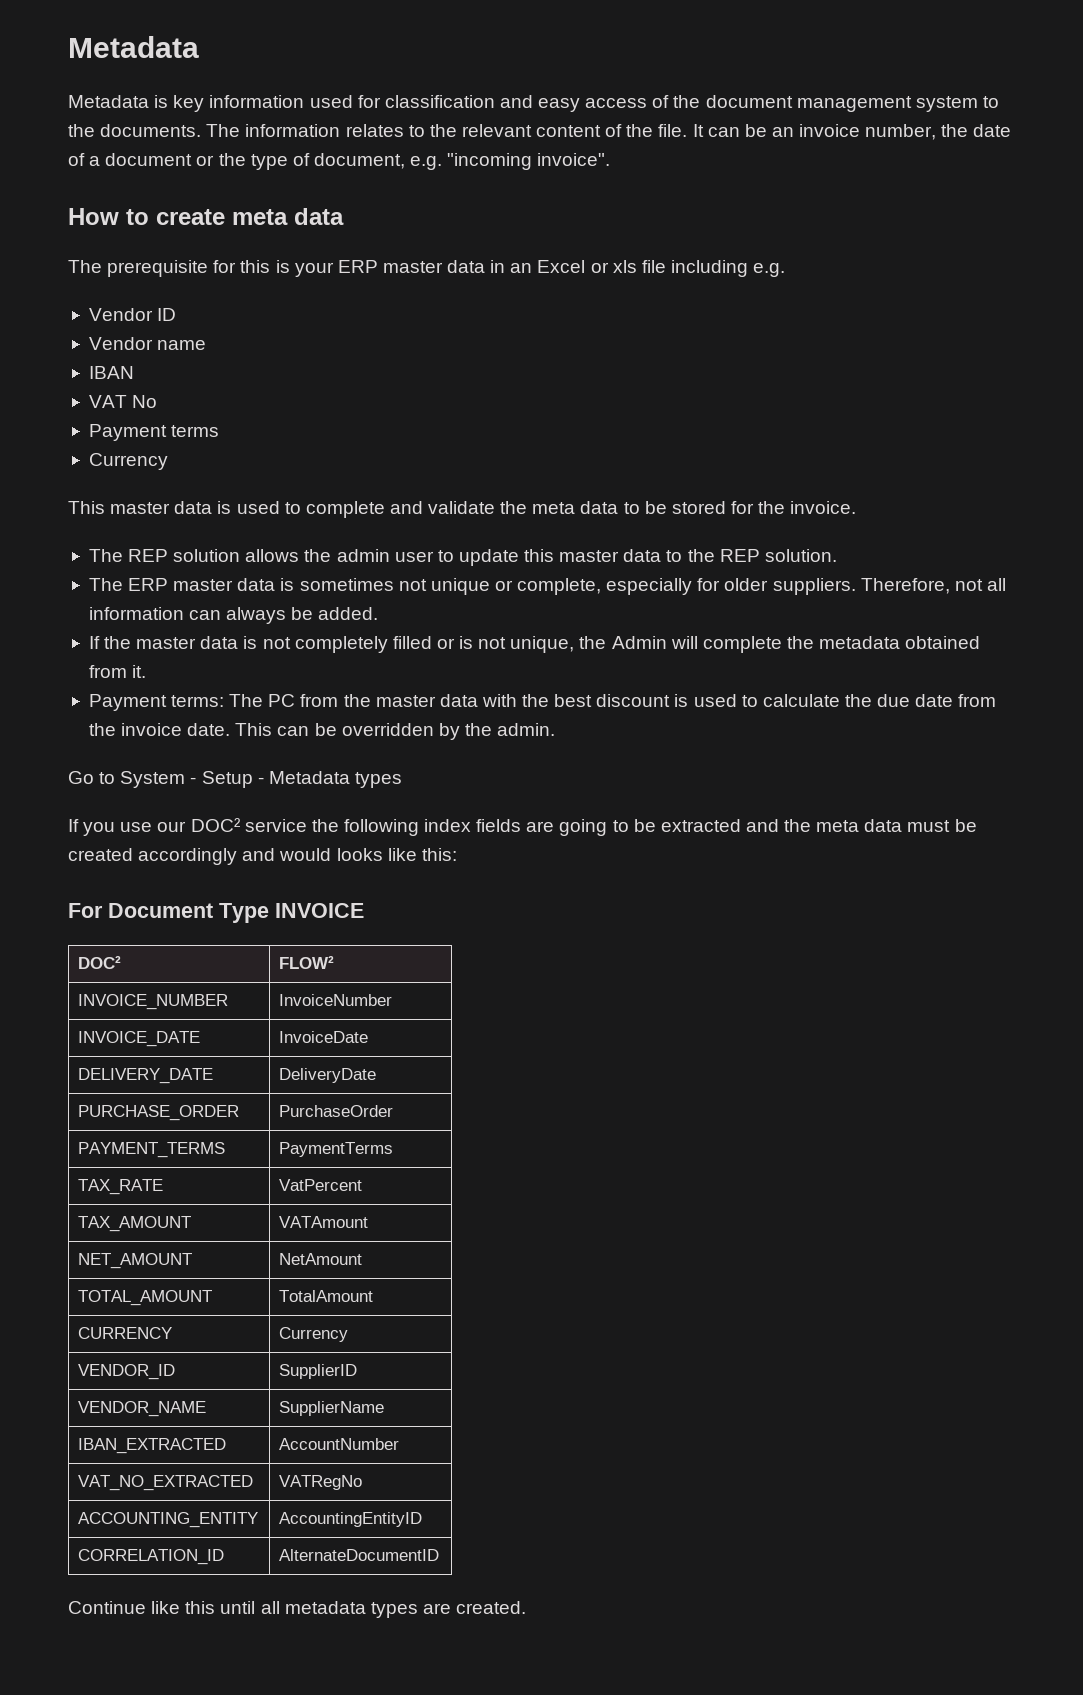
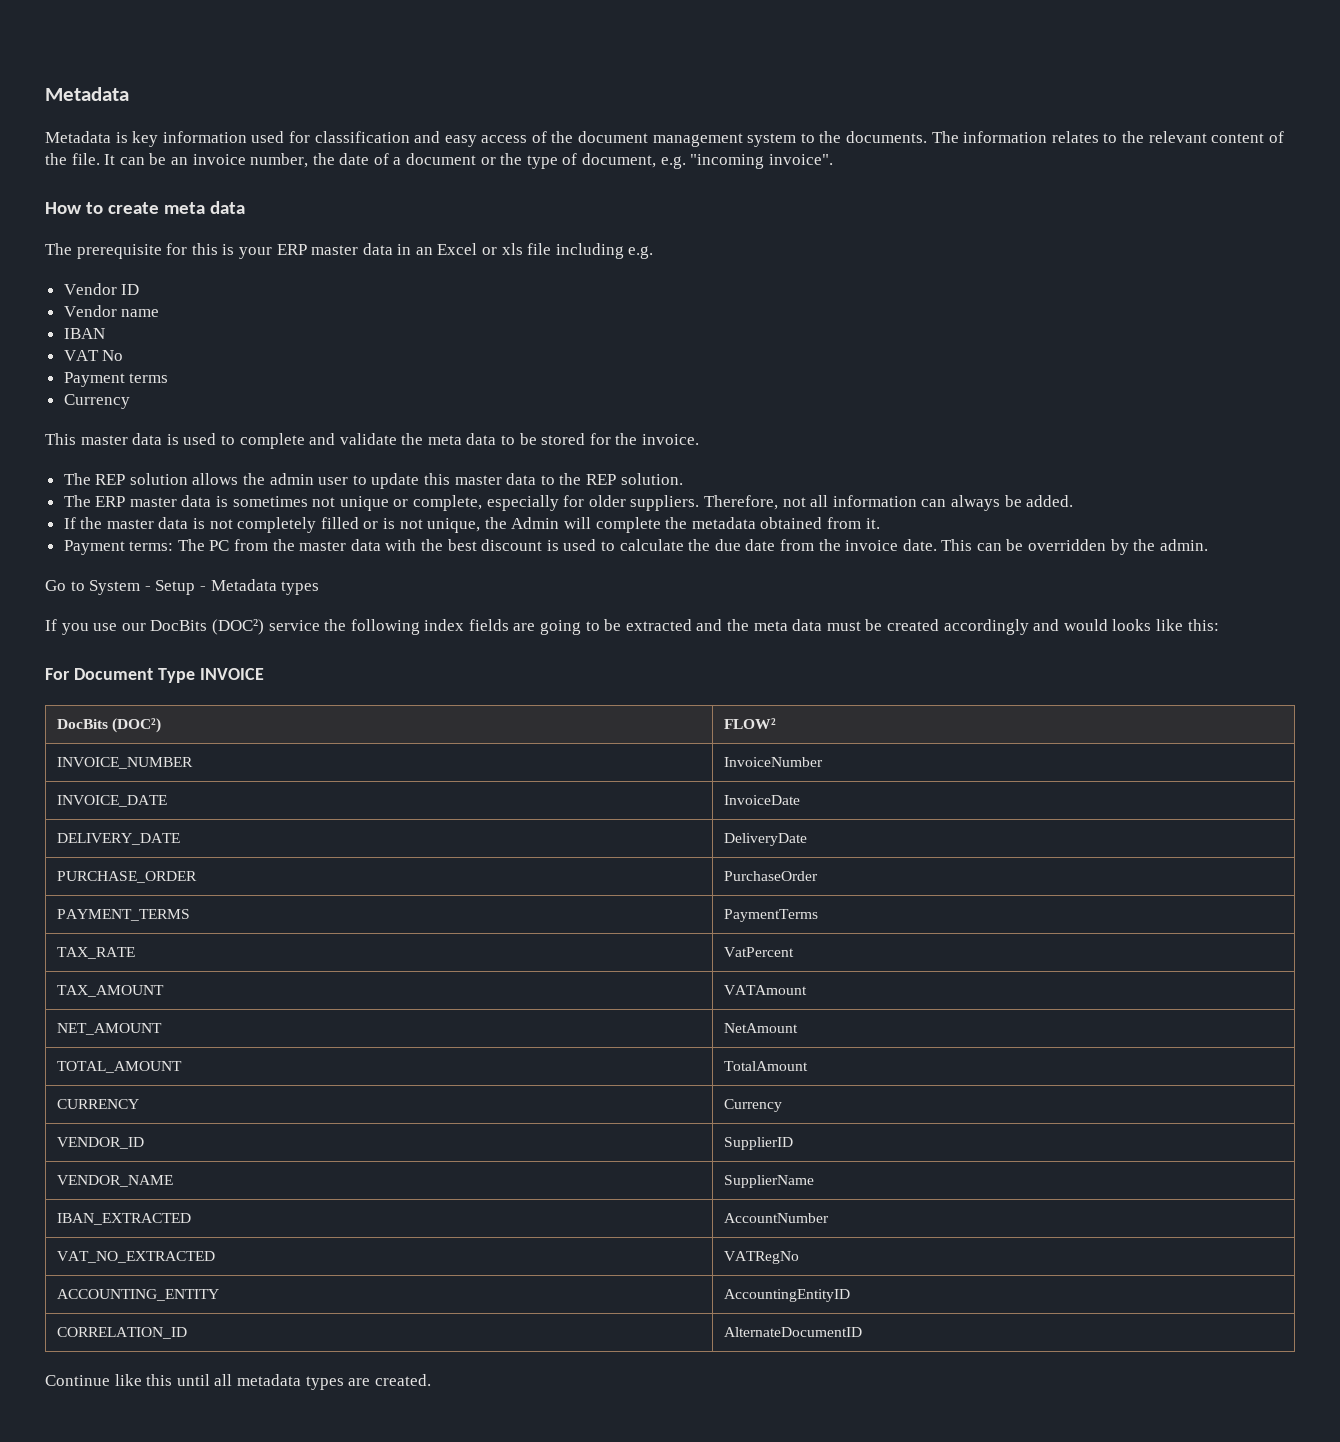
- If you use our DOC² service the following index fields are going to be extracted and the meta data must be created accordingly and would looks like this:
+ If you use our DocBits (DOC²) service the following index fields are going to be extracted and the meta data must be created accordingly and would looks like this:
- DOC² | FLOW²
+ DocBits (DOC²) | FLOW²

